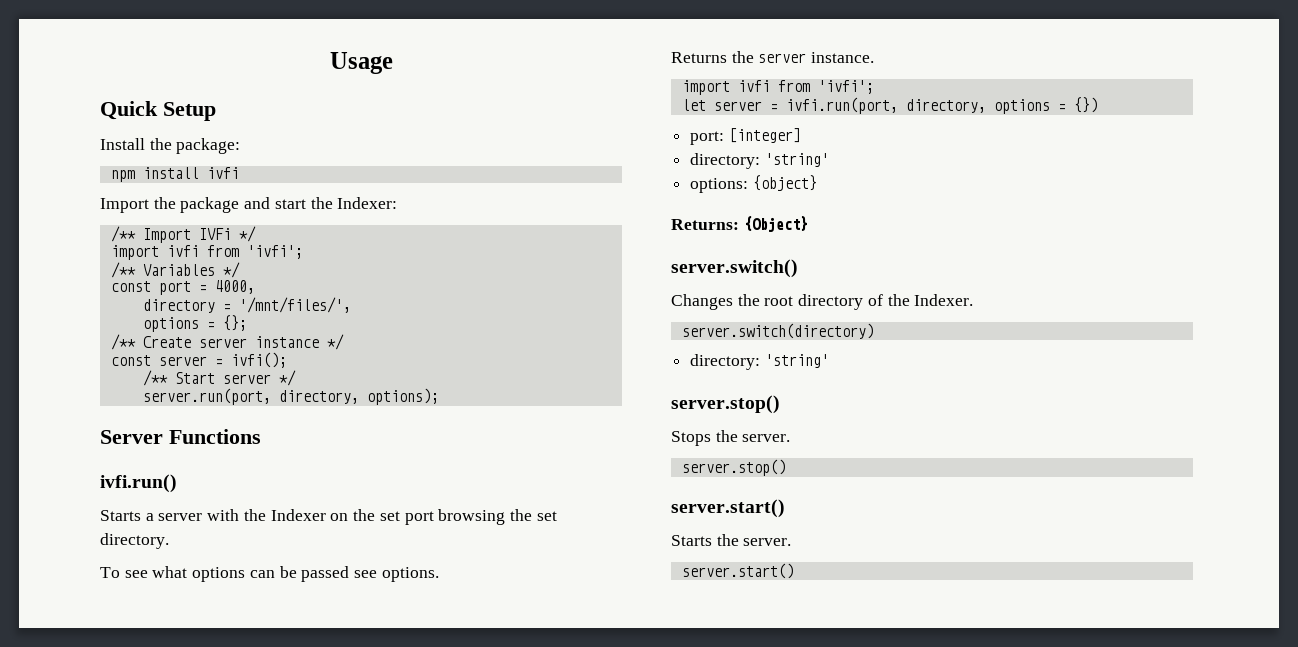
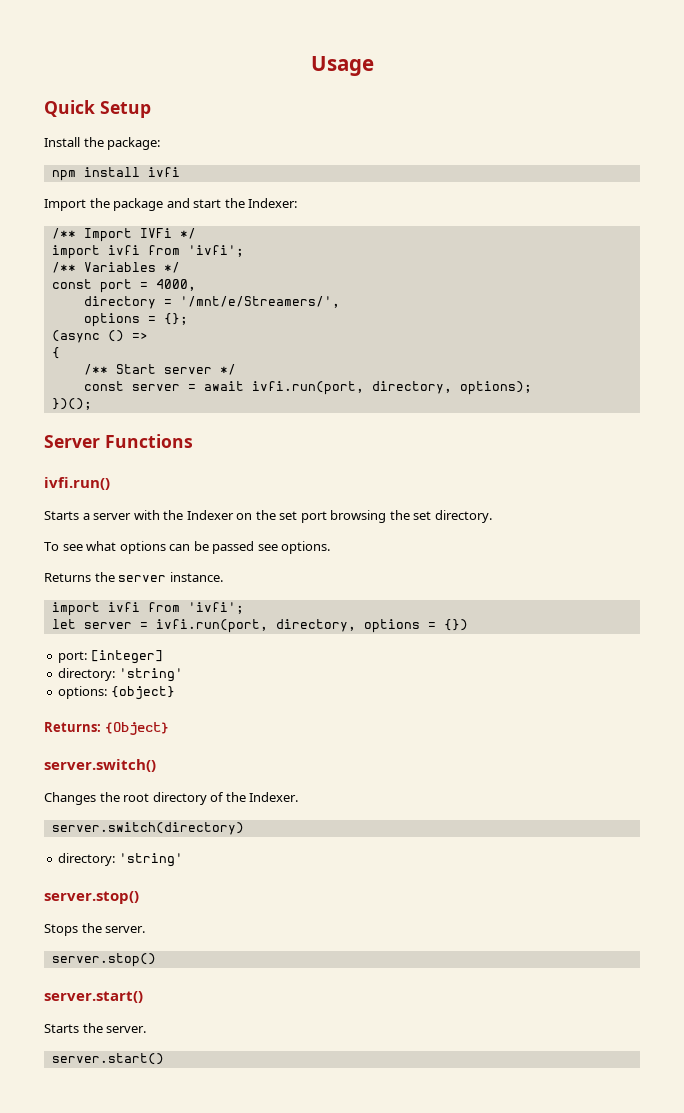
- directory = '/mnt/files/',
+ directory = '/mnt/e/Streamers/',
- /** Create server instance */
- const server = ivfi();
+ (async () =>
+ {
- server.run(port, directory, options);
+ const server = await ivfi.run(port, directory, options);
+ })();

